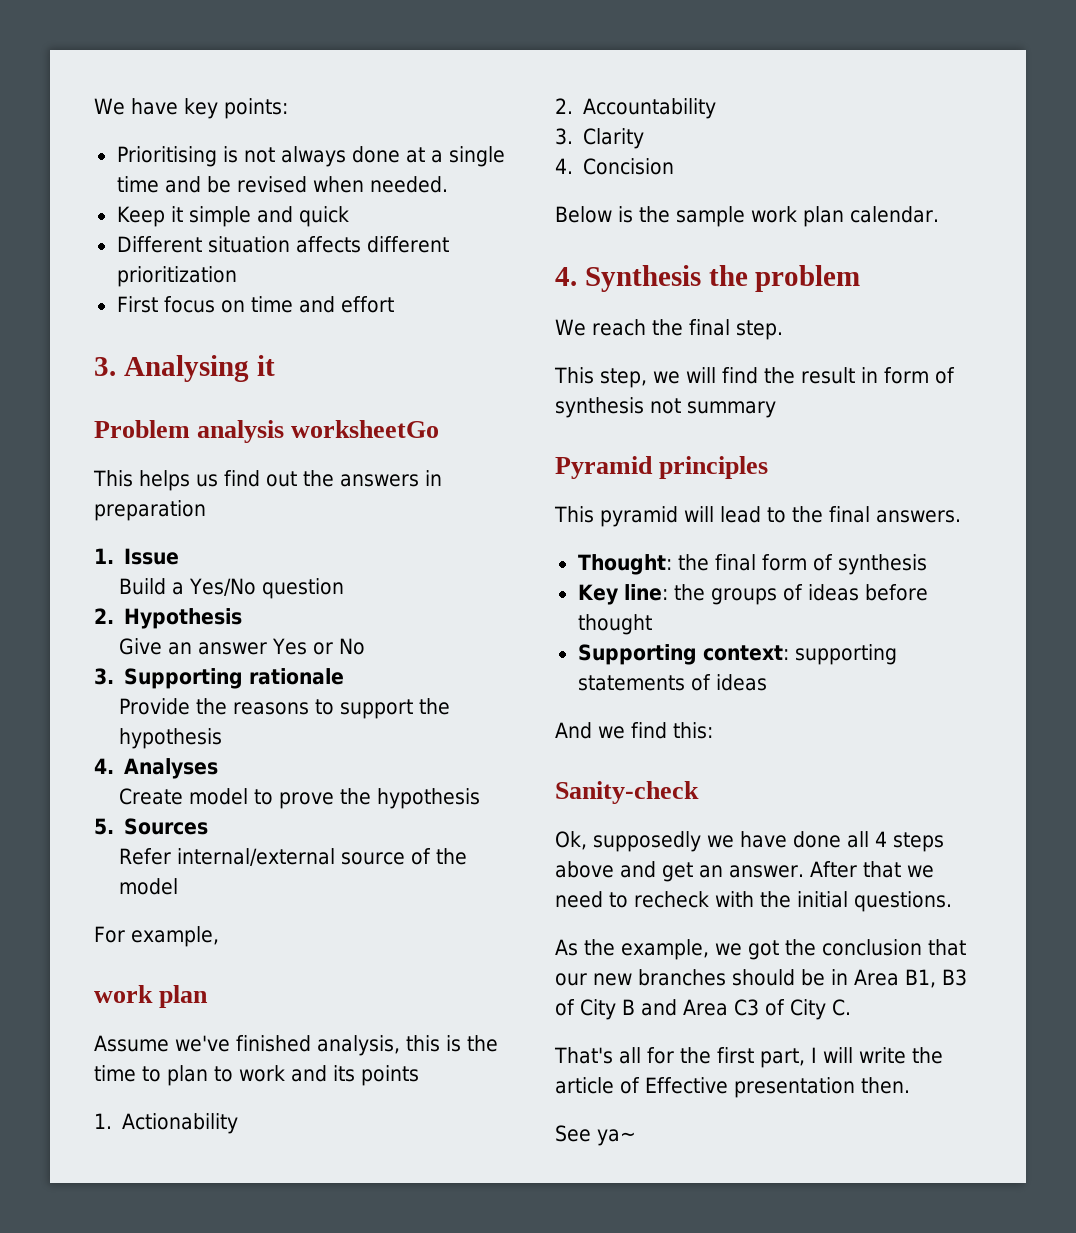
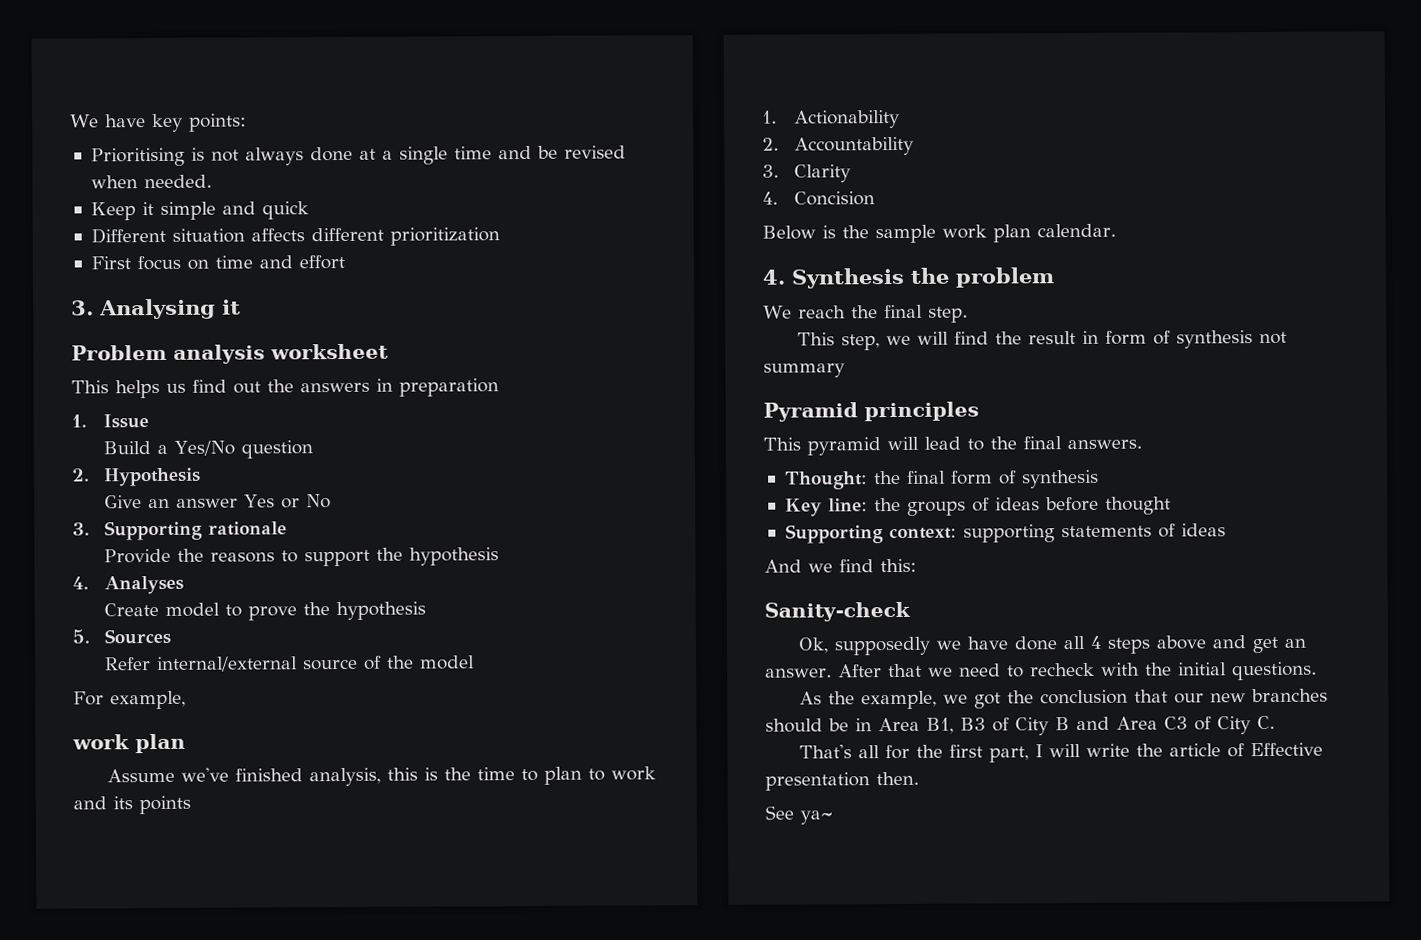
- Problem analysis worksheetGo
+ Problem analysis worksheet

